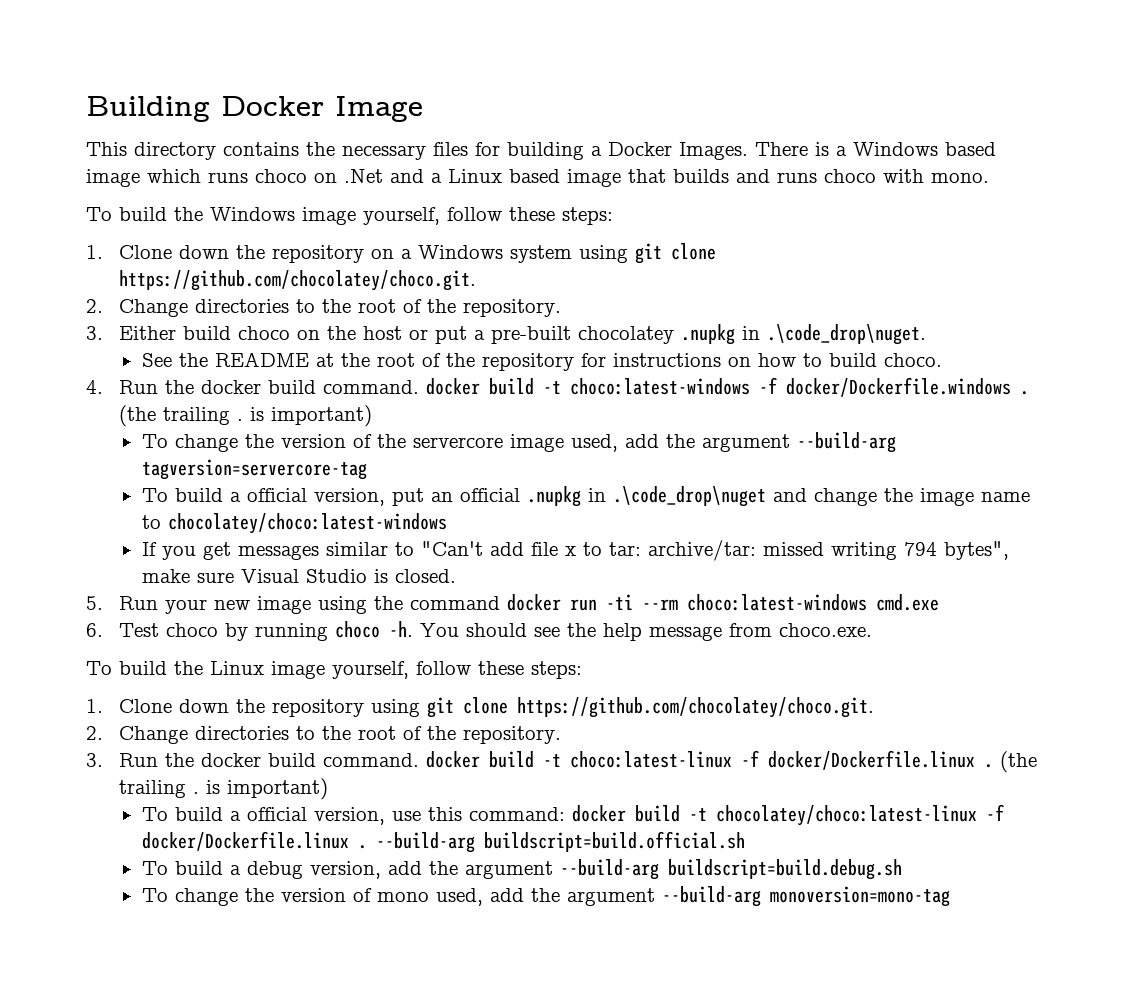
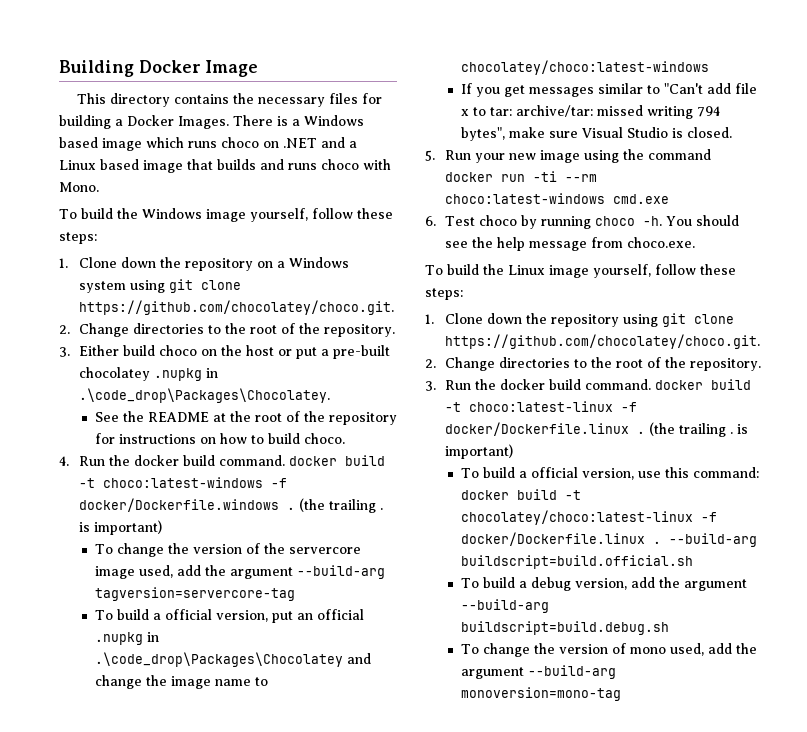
- There is a Windows based image which runs choco on .Net and a Linux based image that builds and runs choco with mono.
+ There is a Windows based image which runs choco on .NET and a Linux based image that builds and runs choco with Mono.
- 3. Either build choco on the host or put a pre-built chocolatey .nupkg in .\code_drop\nuget.
+ 3. Either build choco on the host or put a pre-built chocolatey .nupkg in .\code_drop\Packages\Chocolatey.
- To build a official version, put an official .nupkg in .\code_drop\nuget and change the image name to chocolatey/choco:latest-windows
+ To build a official version, put an official .nupkg in .\code_drop\Packages\Chocolatey and change the image name to chocolatey/choco:latest-windows

